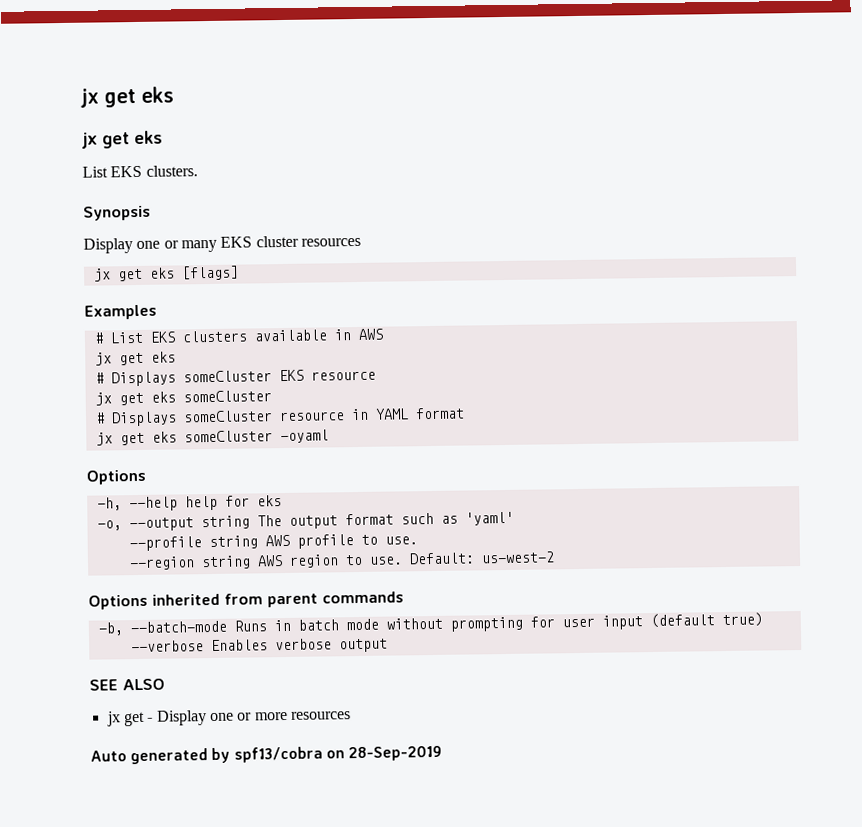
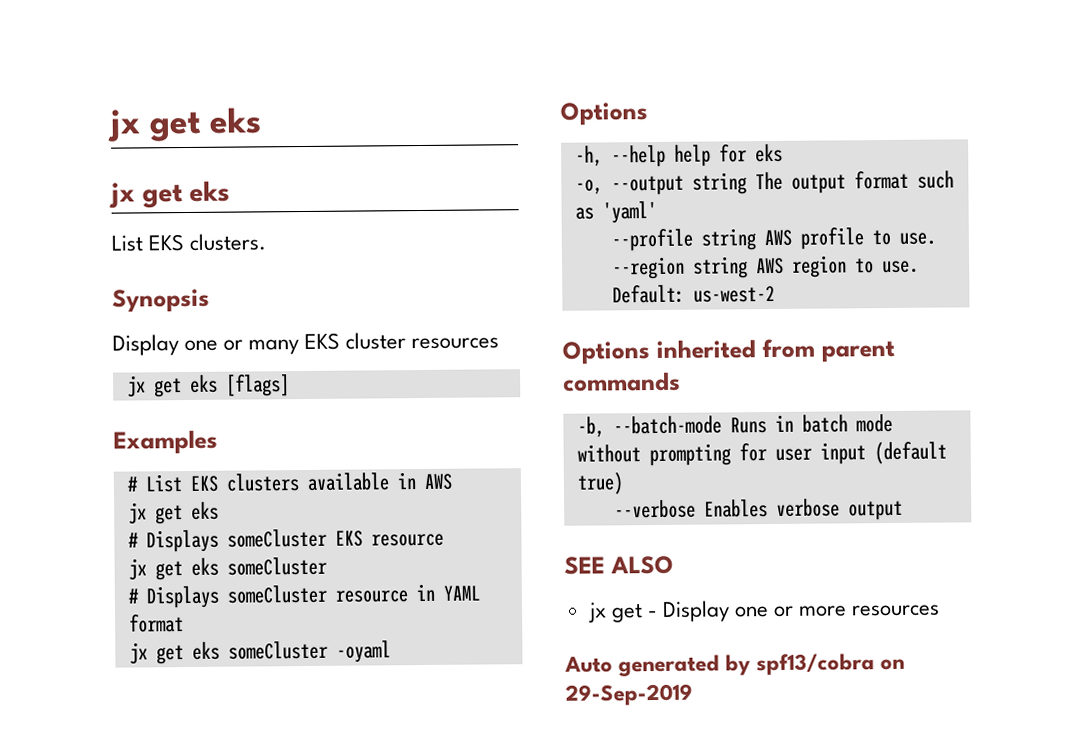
- Auto generated by spf13/cobra on 28-Sep-2019
+ Auto generated by spf13/cobra on 29-Sep-2019

